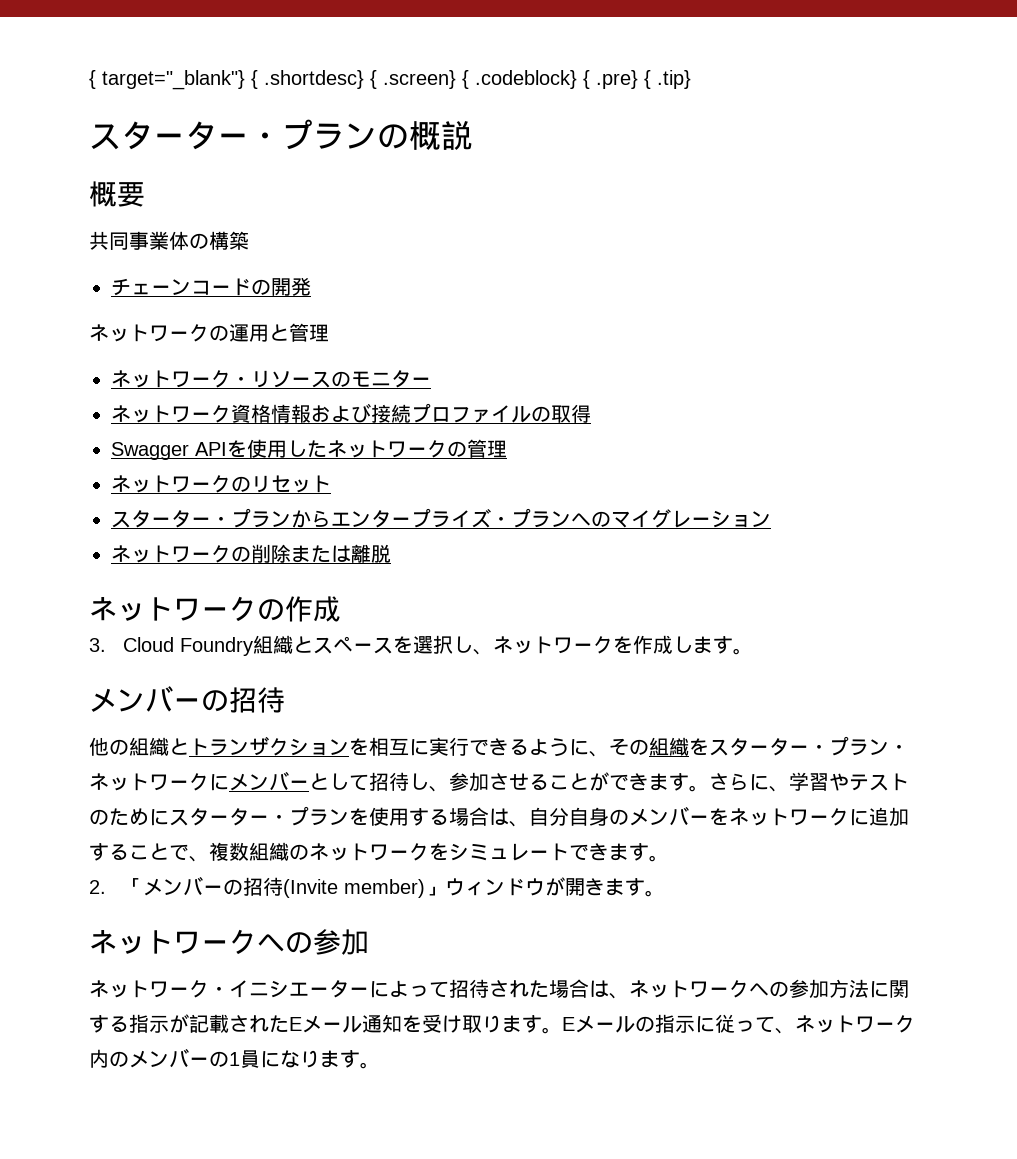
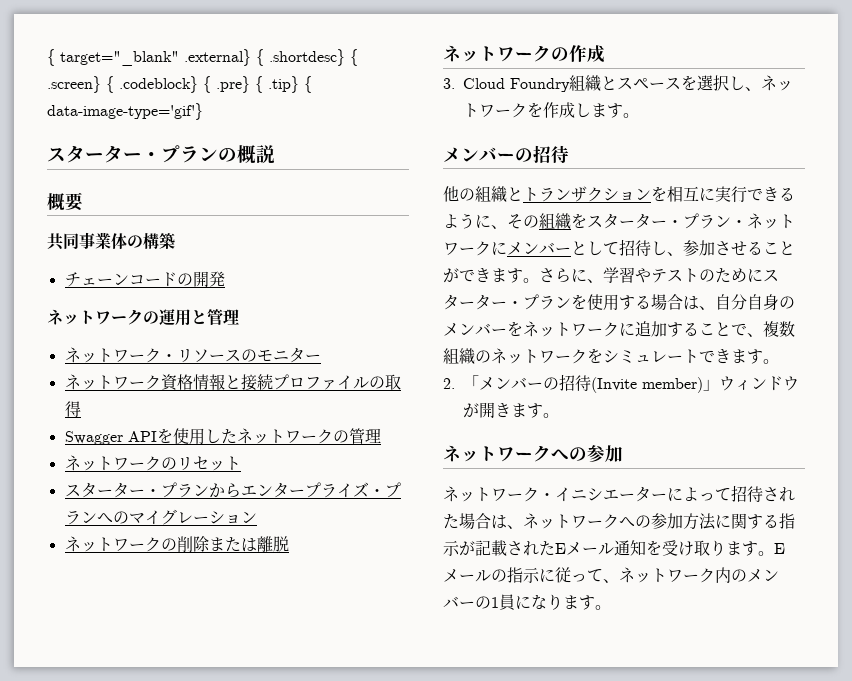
- { target="_blank"} { .shortdesc} { .screen} { .codeblock} { .pre} { .tip}
+ { target="_blank" .external} { .shortdesc} { .screen} { .codeblock} { .pre} { .tip} { data-image-type='gif'}
- ネットワーク資格情報および接続プロファイルの取得
+ ネットワーク資格情報と接続プロファイルの取得

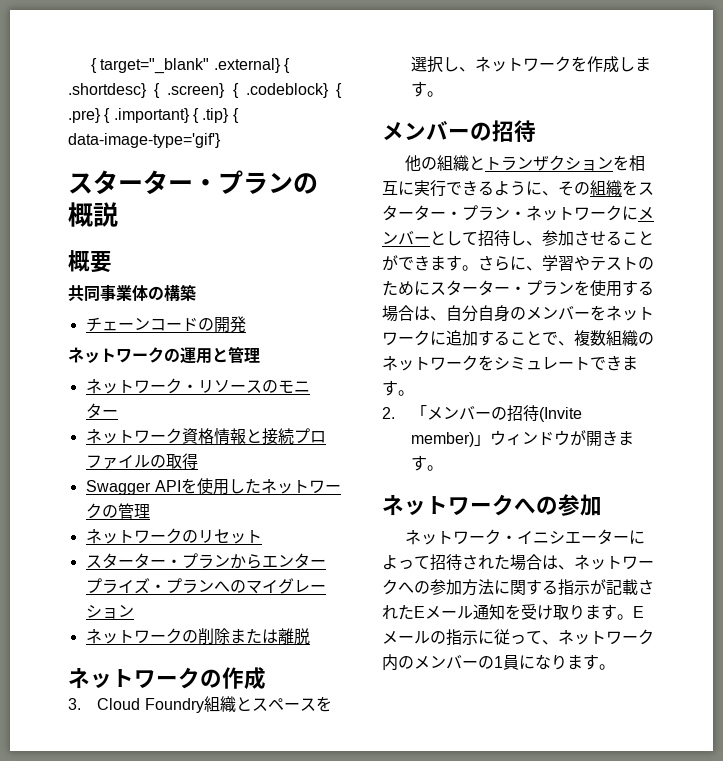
- { target="_blank" .external} { .shortdesc} { .screen} { .codeblock} { .pre} { .tip} { data-image-type='gif'}
+ { target="_blank" .external} { .shortdesc} { .screen} { .codeblock} { .pre} { .important} { .tip} { data-image-type='gif'}

